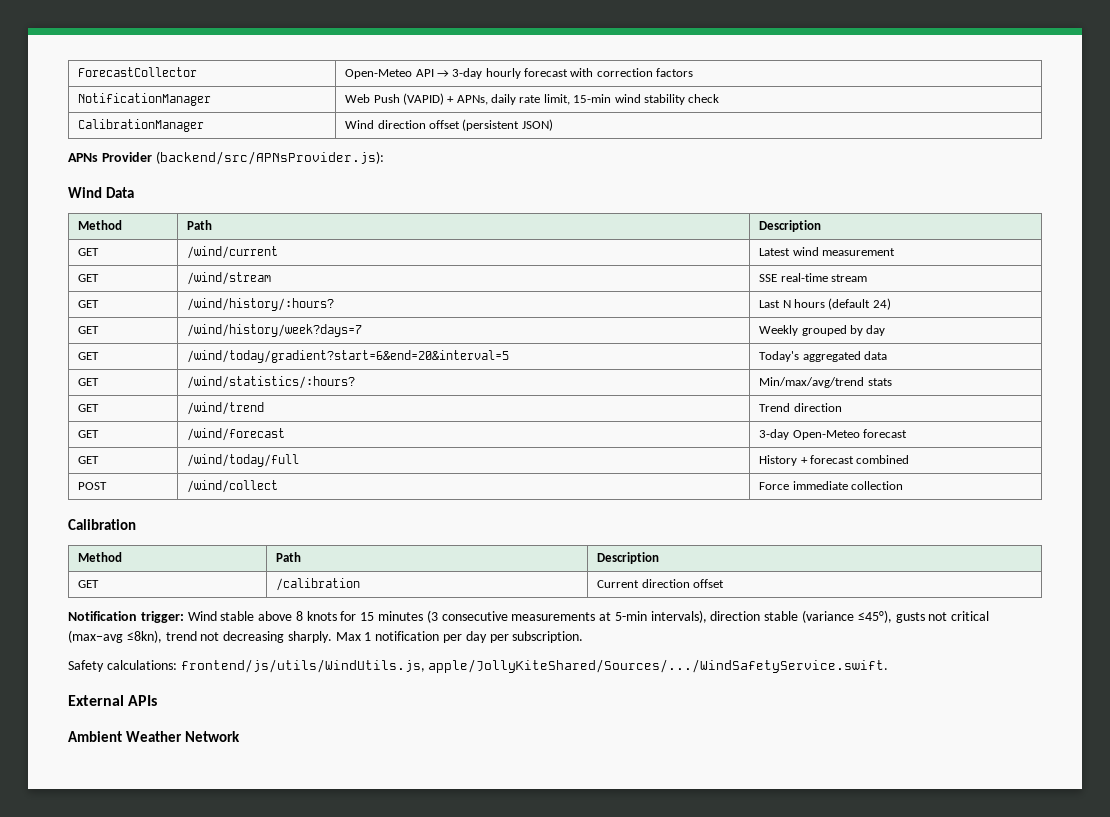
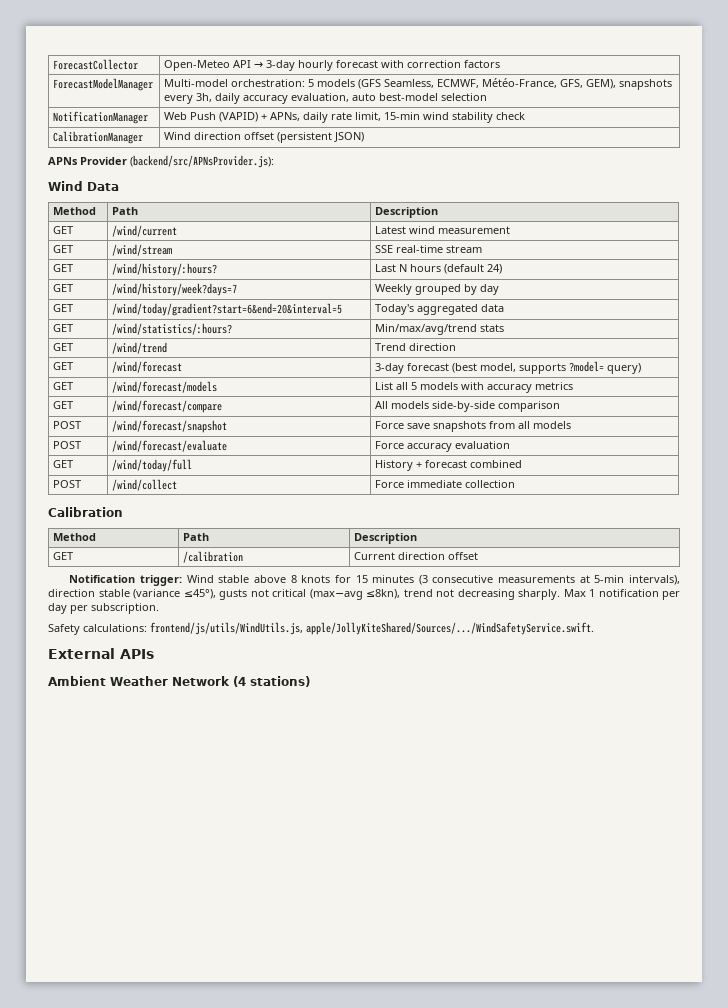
+ ForecastModelManager | Multi-model orchestration: 5 models (GFS Seamless, ECMWF, Météo-France, GFS, GEM), snapshots every 3h, daily accuracy evaluation, auto best-model selection
- GET | /wind/forecast | 3-day Open-Meteo forecast
+ GET | /wind/forecast | 3-day forecast (best model, supports ?model= query)
+ GET | /wind/forecast/models | List all 5 models with accuracy metrics
+ GET | /wind/forecast/compare | All models side-by-side comparison
+ POST | /wind/forecast/snapshot | Force save snapshots from all models
+ POST | /wind/forecast/evaluate | Force accuracy evaluation
- Ambient Weather Network
+ Ambient Weather Network (4 stations)

